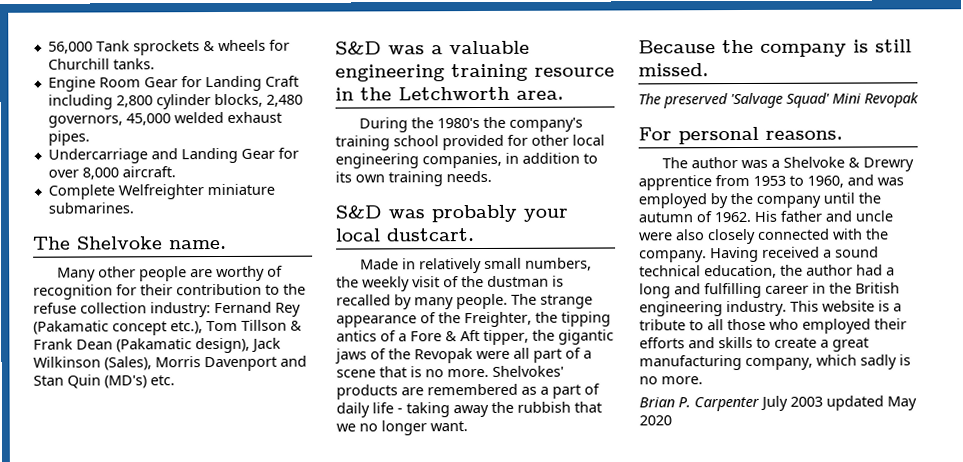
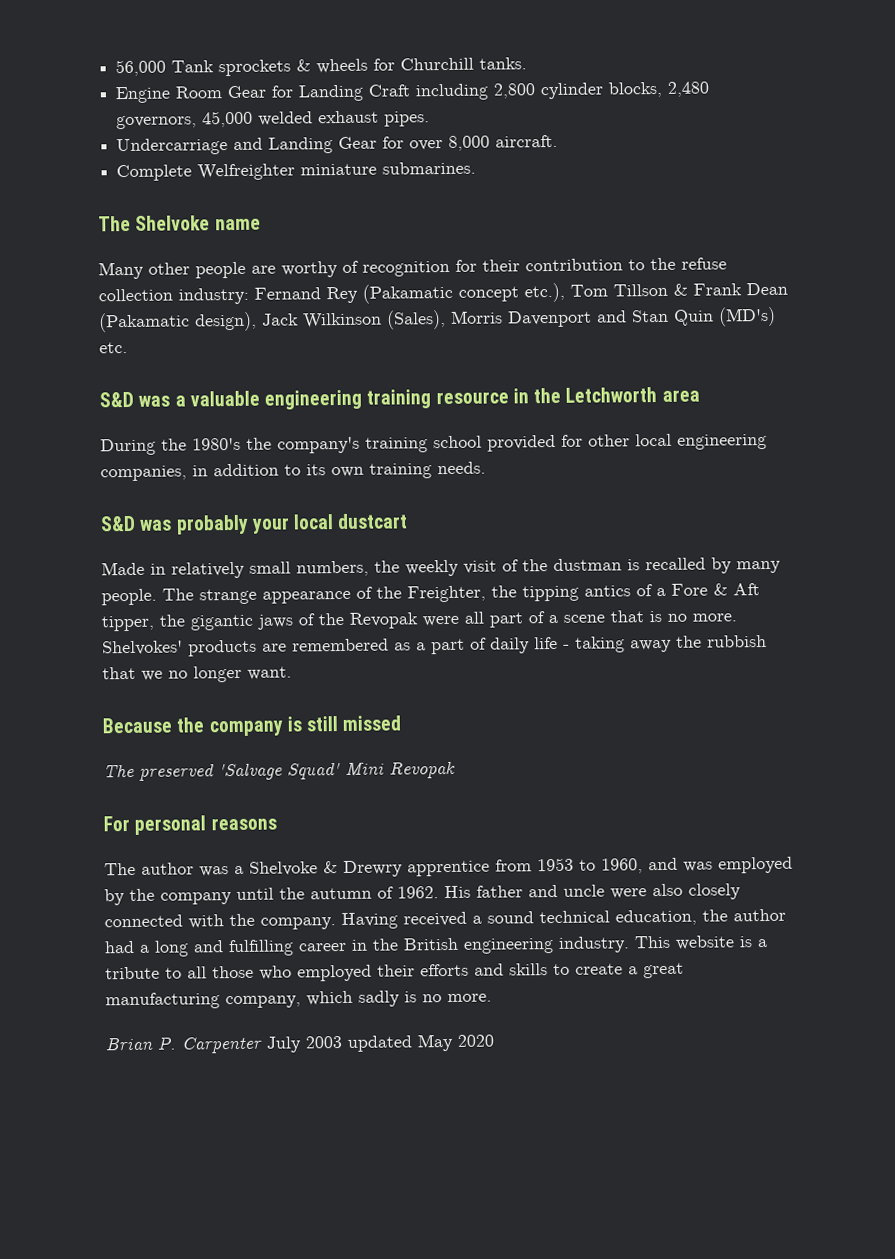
- The Shelvoke name.
+ The Shelvoke name
- S&D was a valuable engineering training resource in the Letchworth area.
+ S&D was a valuable engineering training resource in the Letchworth area
- S&D was probably your local dustcart.
+ S&D was probably your local dustcart
- Because the company is still missed.
+ Because the company is still missed
- For personal reasons.
+ For personal reasons

